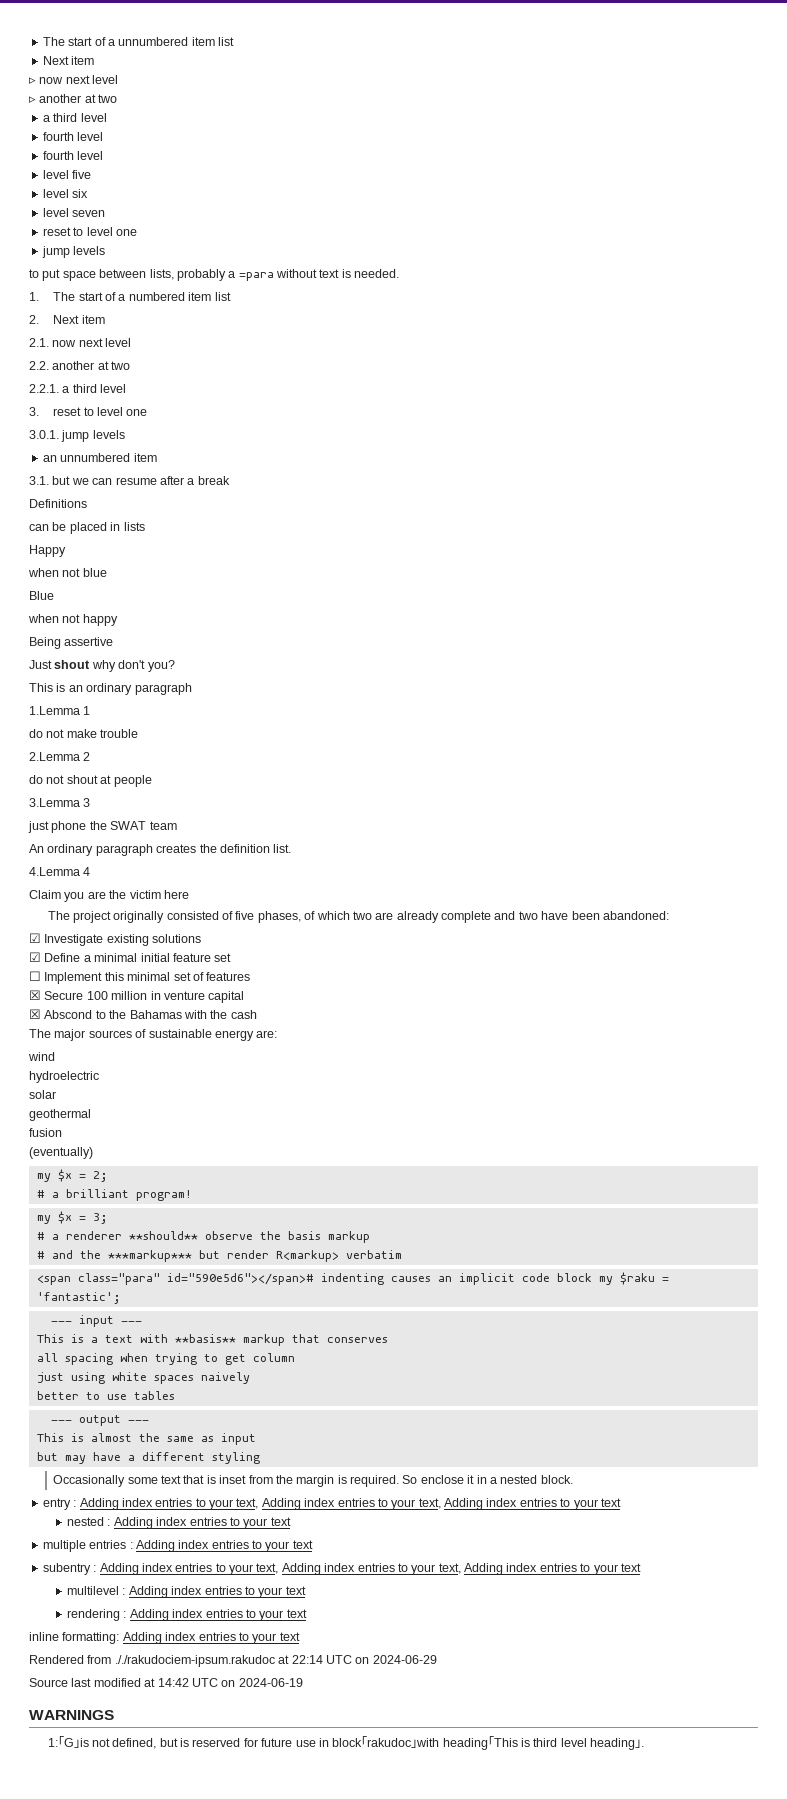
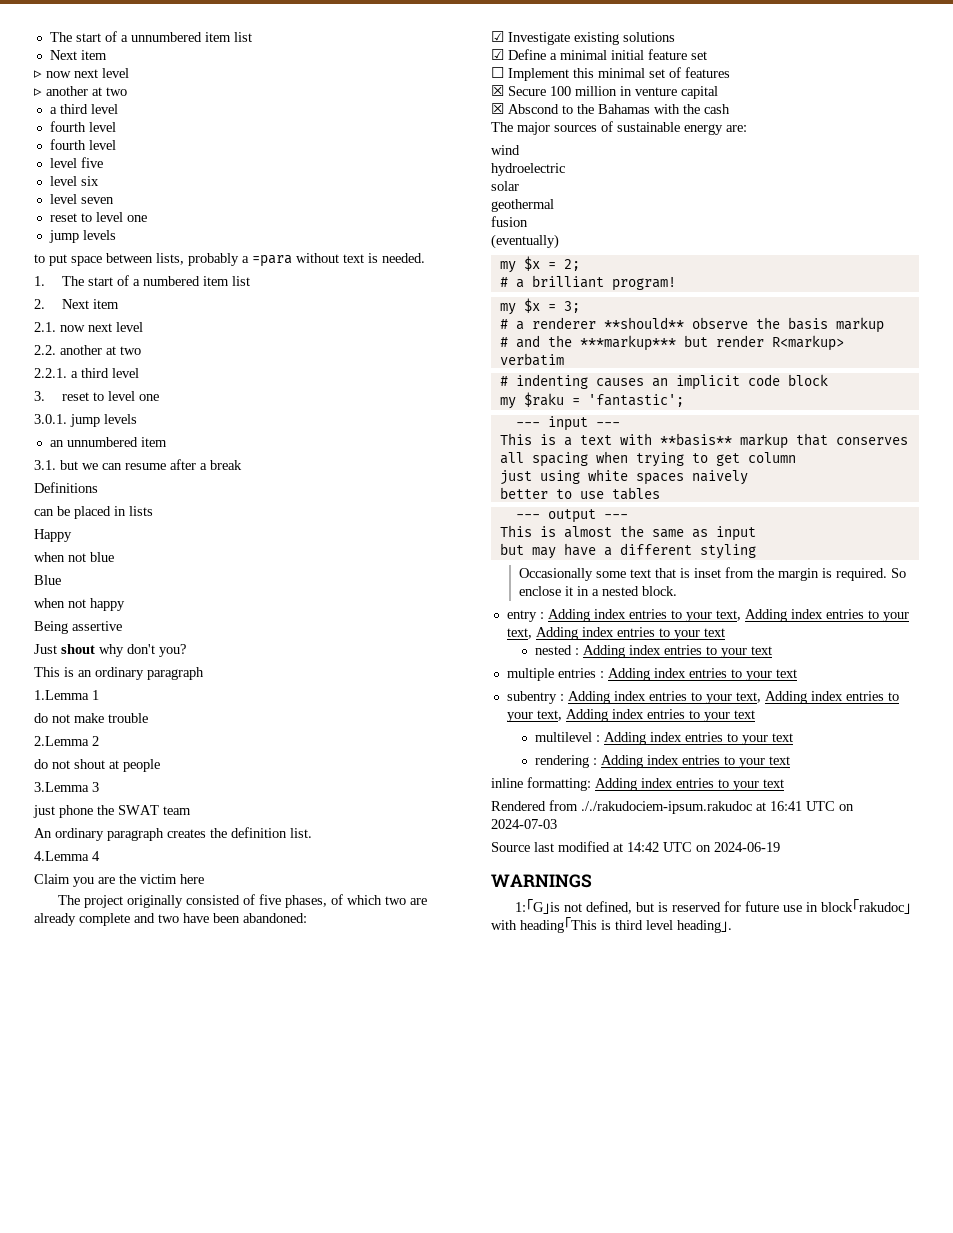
- <span class="para" id="590e5d6"></span># indenting causes an implicit code block my $raku = 'fantastic';
+ # indenting causes an implicit code block
+ my $raku = 'fantastic';
- Rendered from ././rakudociem-ipsum.rakudoc at 22:14 UTC on 2024-06-29
+ Rendered from ././rakudociem-ipsum.rakudoc at 16:41 UTC on 2024-07-03

